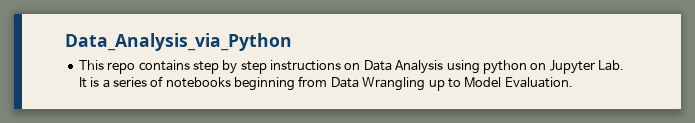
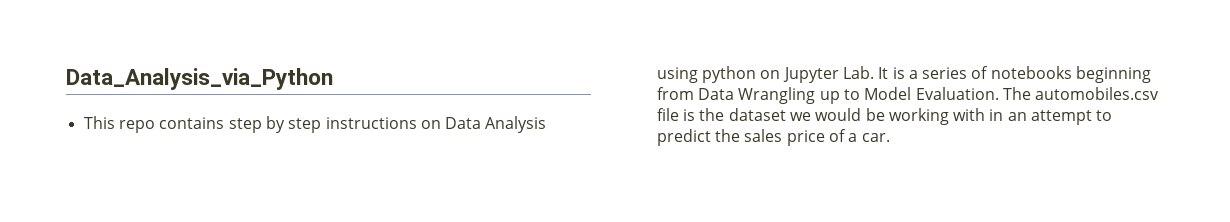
+ The automobiles.csv file is the dataset we would be working with in an attempt to predict the sales price of a car.

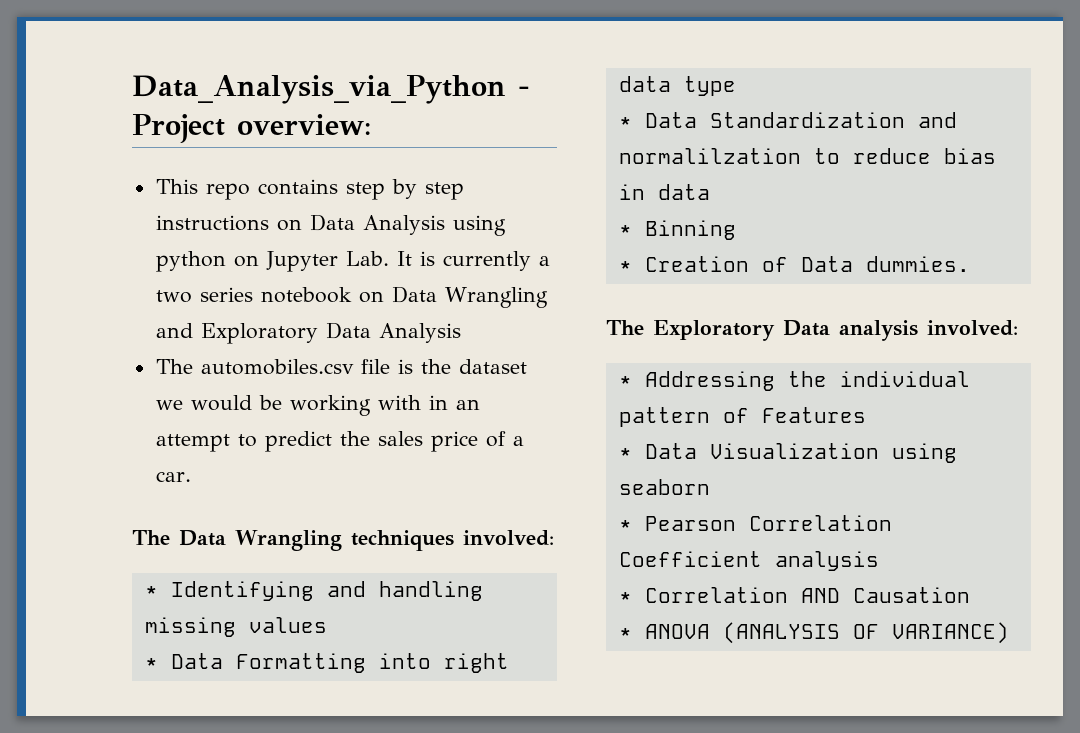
- Data_Analysis_via_Python
+ Data_Analysis_via_Python - Project overview:
- This repo contains step by step instructions on Data Analysis using python on Jupyter Lab. It is a series of notebooks beginning from Data Wrangling up to Model Evaluation. The automobiles.csv file is the dataset we would be working with in an attempt to predict the sales price of a car.
+ This repo contains step by step instructions on Data Analysis using python on Jupyter Lab. It is currently a two series notebook on Data Wrangling and Exploratory Data Analysis
+ The automobiles.csv file is the dataset we would be working with in an attempt to predict the sales price of a car.
+ The Data Wrangling techniques involved:
+ * Identifying and handling missing values
+ * Data Formatting into right data type
+ * Data Standardization and normalilzation to reduce bias in data
+ * Binning
+ * Creation of Data dummies.
+ The Exploratory Data analysis involved:
+ * Addressing the individual pattern of Features
+ * Data Visualization using seaborn
+ * Pearson Correlation Coefficient analysis
+ * Correlation AND Causation
+ * ANOVA (ANALYSIS OF VARIANCE)

